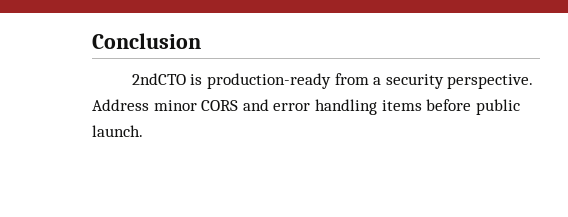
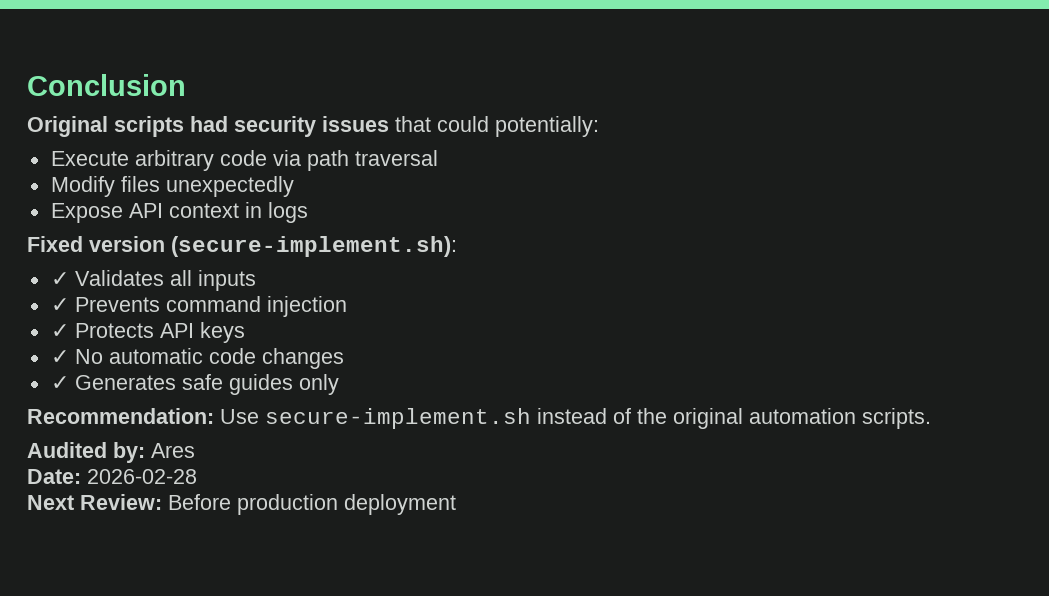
- 2ndCTO is production-ready from a security perspective. Address minor CORS and error handling items before public launch.
+ Original scripts had security issues that could potentially:
+ Execute arbitrary code via path traversal
+ Modify files unexpectedly
+ Expose API context in logs
+ Fixed version (secure-implement.sh):
+ ✓ Validates all inputs
+ ✓ Prevents command injection
+ ✓ Protects API keys
+ ✓ No automatic code changes
+ ✓ Generates safe guides only
+ Recommendation: Use secure-implement.sh instead of the original automation scripts.
+ Audited by: Ares
+ Date: 2026-02-28
+ Next Review: Before production deployment

